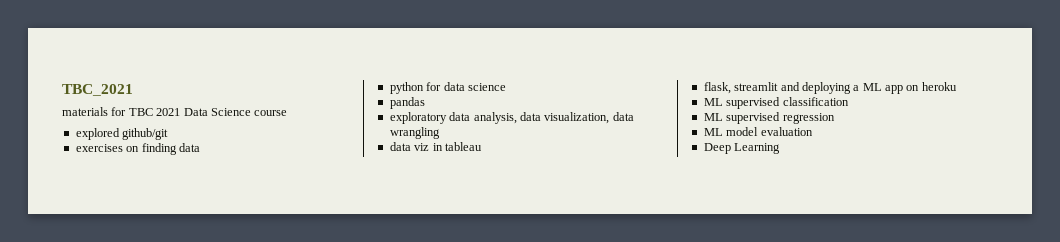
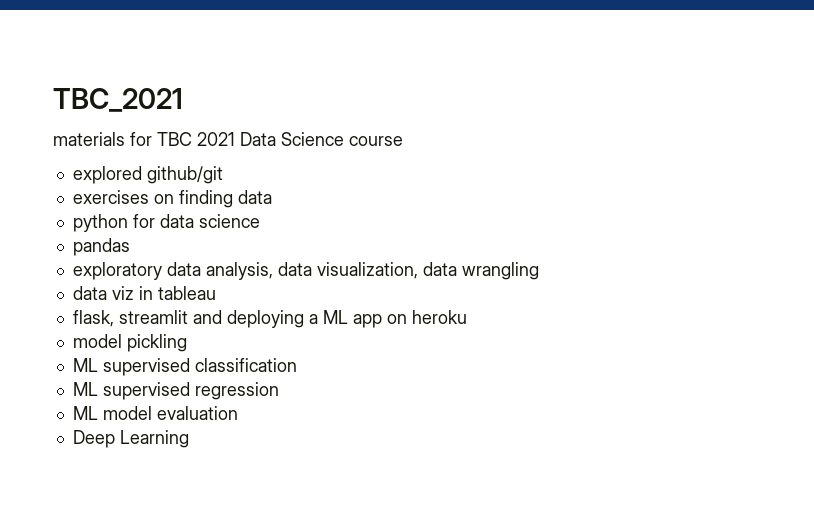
+ model pickling

